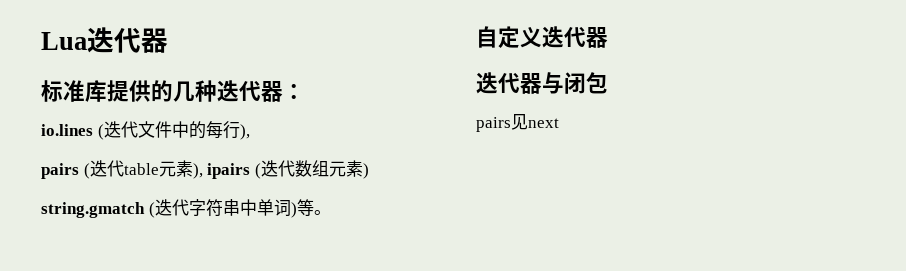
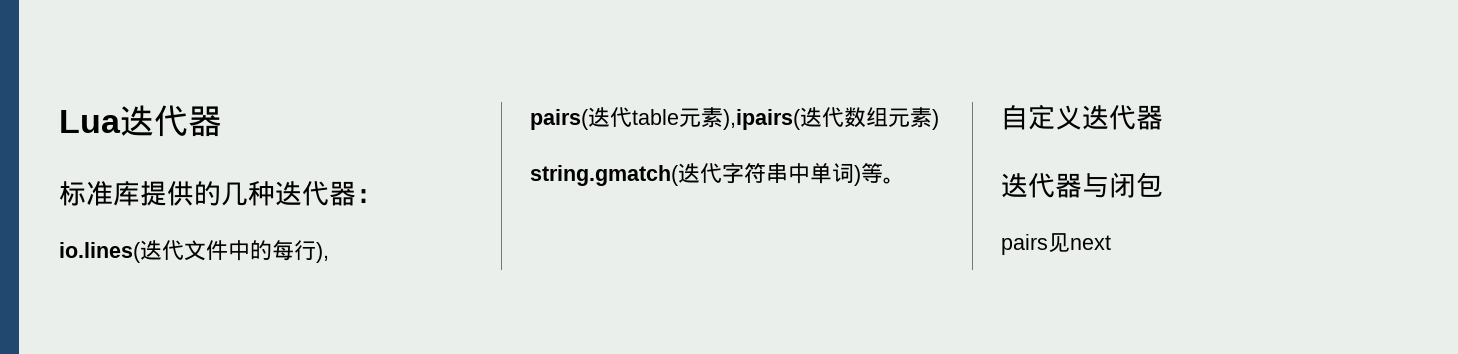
- io.lines (迭代文件中的每行),
+ io.lines(迭代文件中的每行),
- pairs (迭代table元素), ipairs (迭代数组元素)
+ pairs(迭代table元素),ipairs(迭代数组元素)
- string.gmatch (迭代字符串中单词)等。
+ string.gmatch(迭代字符串中单词)等。

